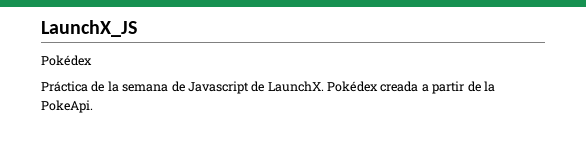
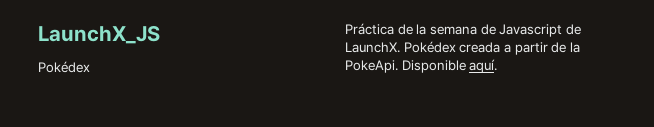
+ Disponible aquí.

